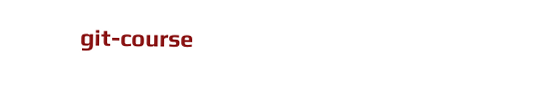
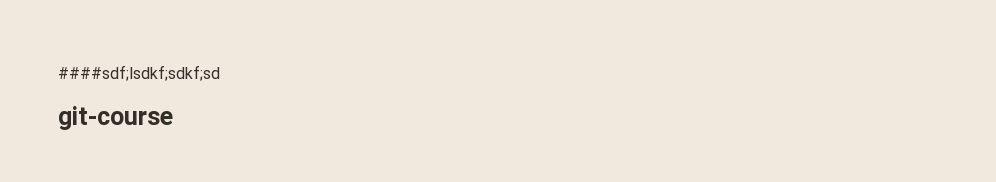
+ ####sdf;lsdkf;sdkf;sd

